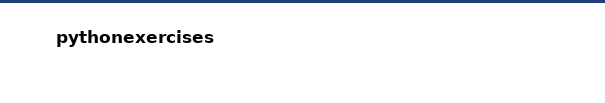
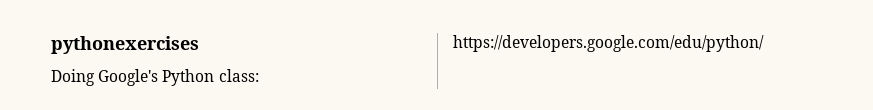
+ Doing Google's Python class: https://developers.google.com/edu/python/

